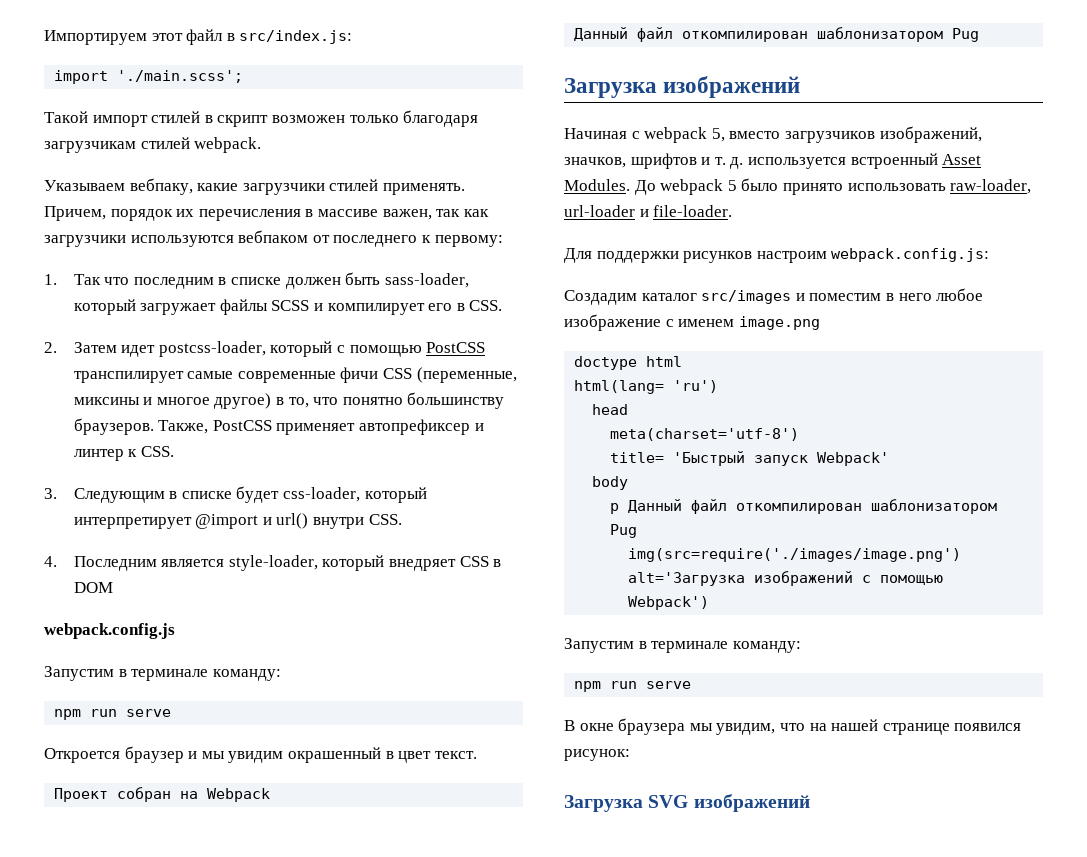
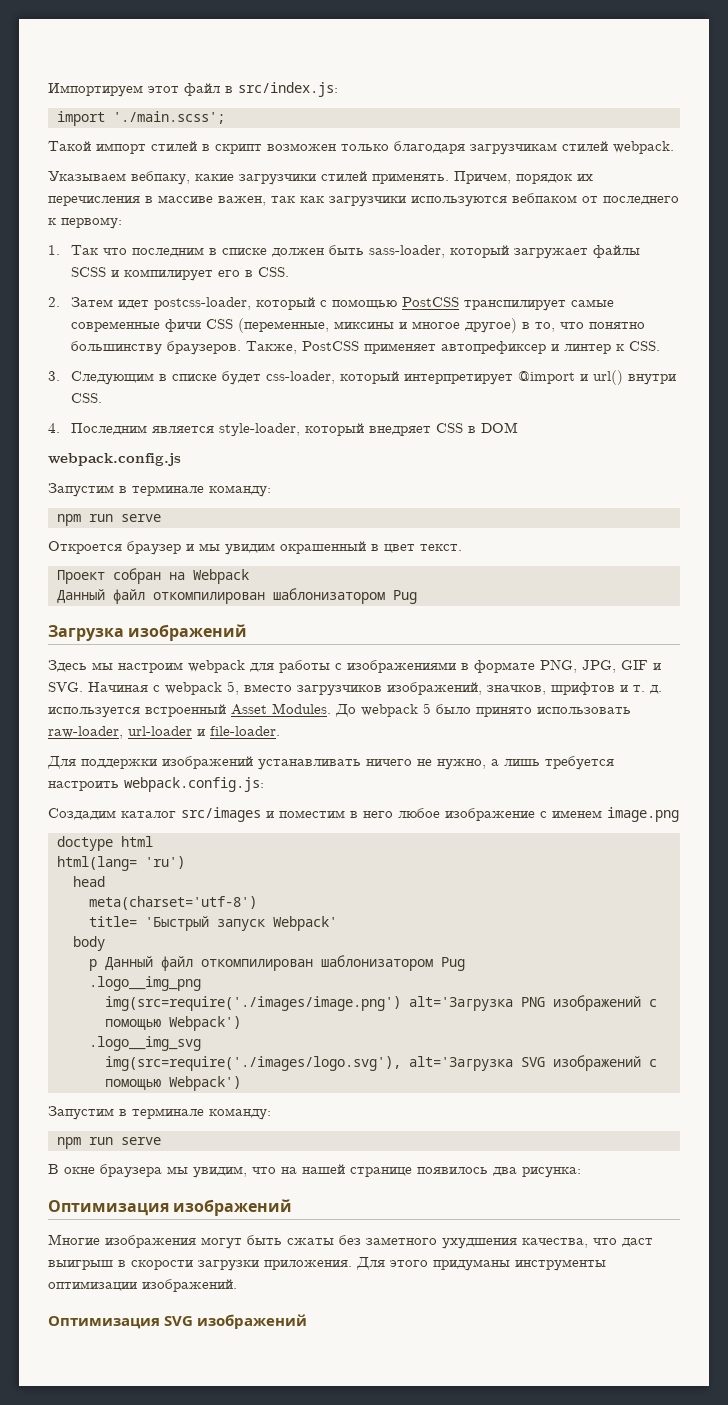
- Начиная с webpack 5, вместо загрузчиков изображений, значков, шрифтов и т. д. используется встроенный Asset Modules.
+ Здесь мы настроим webpack для работы с изображениями в формате PNG, JPG, GIF и SVG. Начиная с webpack 5, вместо загрузчиков изображений, значков, шрифтов и т. д. используется встроенный Asset Modules.
- Для поддержки рисунков настроим webpack.config.js:
+ Для поддержки изображений устанавливать ничего не нужно, а лишь требуется настроить webpack.config.js:
+ .logo__img_png
- img(src=require('./images/image.png') alt='Загрузка изображений с помощью Webpack')
+ img(src=require('./images/image.png') alt='Загрузка PNG изображений с помощью Webpack')
+ .logo__img_svg
+ img(src=require('./images/logo.svg'), alt='Загрузка SVG изображений с помощью Webpack')
- В окне браузера мы увидим, что на нашей странице появился рисунок:
- Загрузка SVG изображений
+ В окне браузера мы увидим, что на нашей странице появилось два рисунка:
+ Оптимизация изображений
+ Многие изображения могут быть сжаты без заметного ухудшения качества, что даст выигрыш в скорости загрузки приложения. Для этого придуманы инструменты оптимизации изображений.
+ Оптимизация SVG изображений

